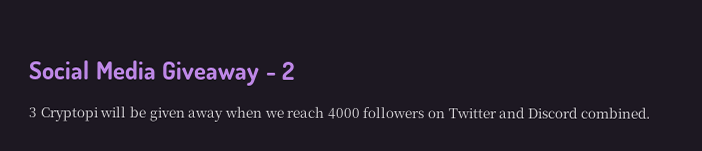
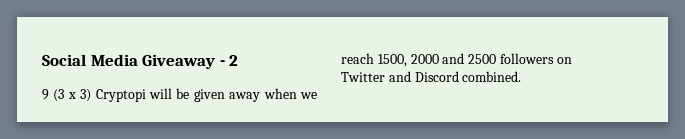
- 3 Cryptopi will be given away when we reach 4000 followers on Twitter and Discord combined.
+ 9 (3 x 3) Cryptopi will be given away when we reach 1500, 2000 and 2500 followers on Twitter and Discord combined.

